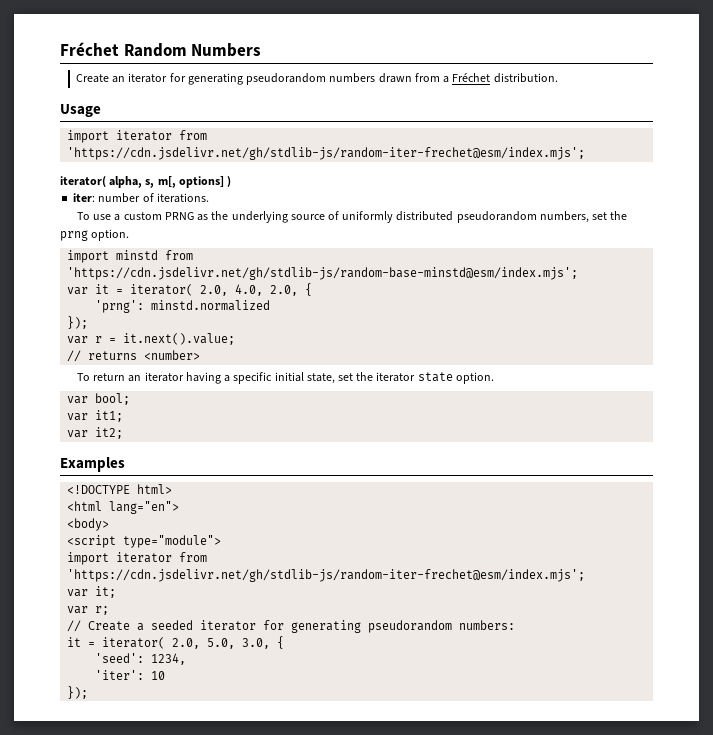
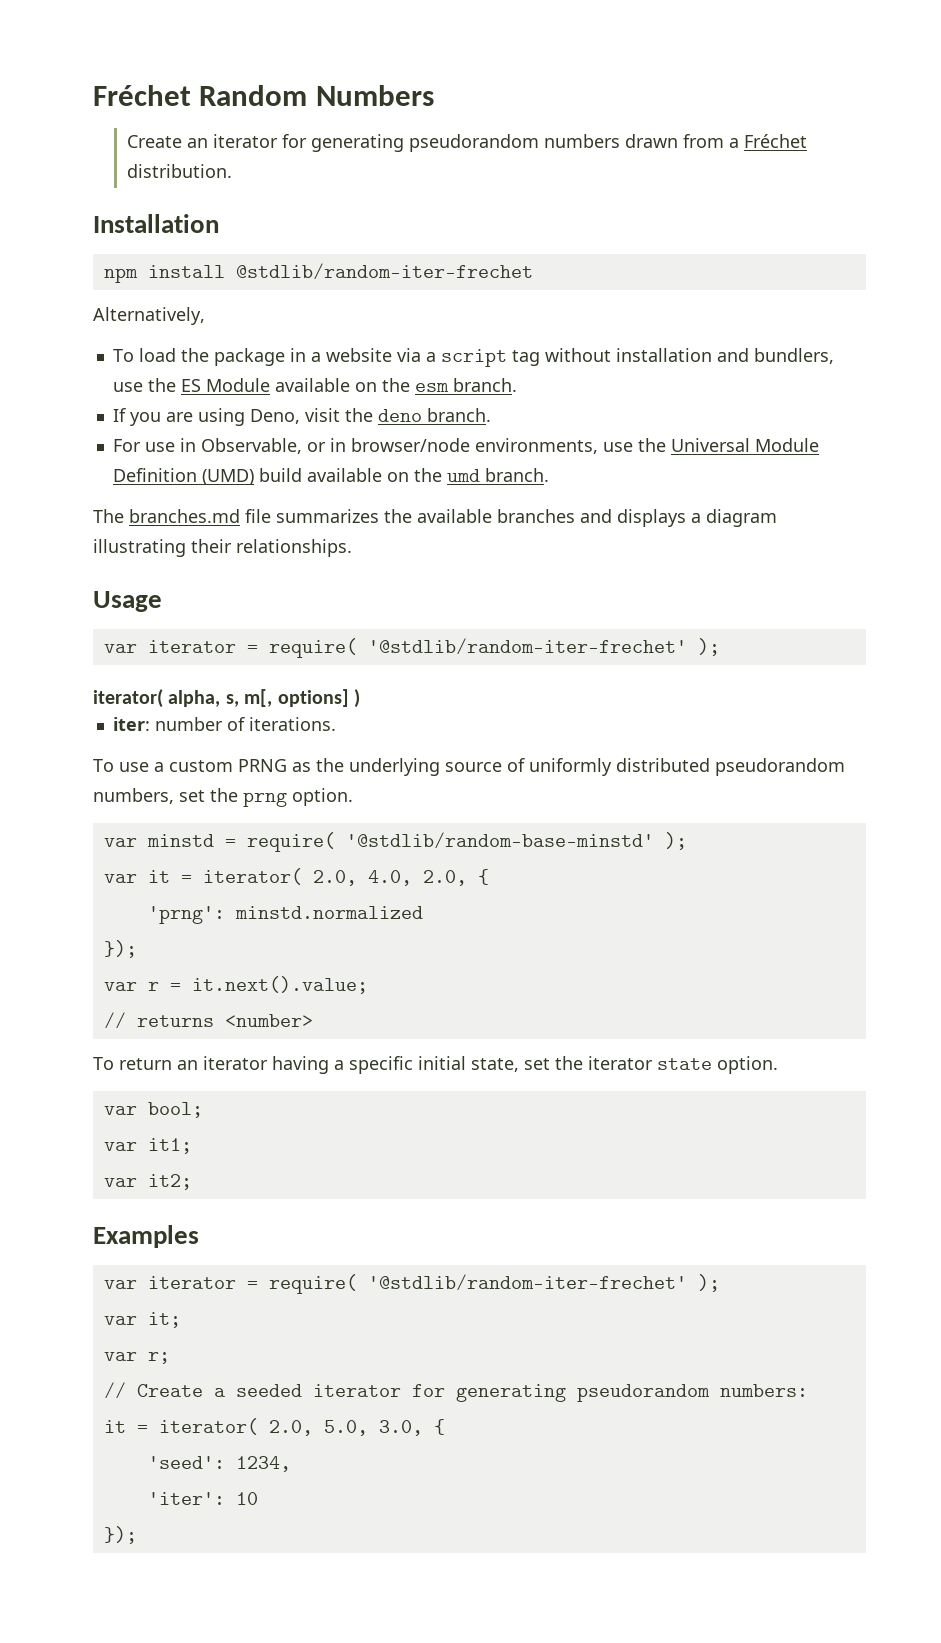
+ Installation
+ npm install @stdlib/random-iter-frechet
+ Alternatively,
+ To load the package in a website via a script tag without installation and bundlers, use the ES Module available on the esm branch.
+ If you are using Deno, visit the deno branch.
+ For use in Observable, or in browser/node environments, use the Universal Module Definition (UMD) build available on the umd branch.
+ The branches.md file summarizes the available branches and displays a diagram illustrating their relationships.
  Usage
- import iterator from 'https://cdn.jsdelivr.net/gh/stdlib-js/random-iter-frechet@esm/index.mjs';
+ var iterator = require( '@stdlib/random-iter-frechet' );
- import minstd from 'https://cdn.jsdelivr.net/gh/stdlib-js/random-base-minstd@esm/index.mjs';
+ var minstd = require( '@stdlib/random-base-minstd' );
  Examples
- <!DOCTYPE html>
- <html lang="en">
- <body>
- <script type="module">
- import iterator from 'https://cdn.jsdelivr.net/gh/stdlib-js/random-iter-frechet@esm/index.mjs';
+ var iterator = require( '@stdlib/random-iter-frechet' );

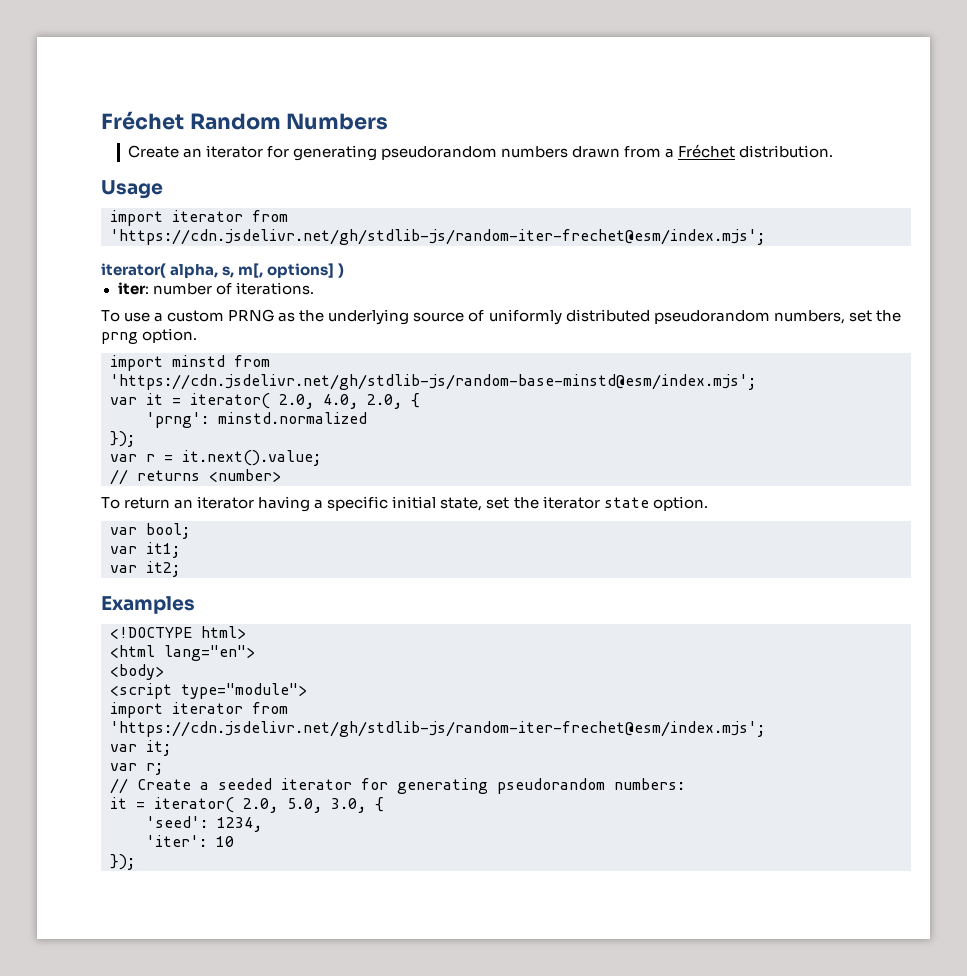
- Installation
- npm install @stdlib/random-iter-frechet
- Alternatively,
- To load the package in a website via a script tag without installation and bundlers, use the ES Module available on the esm branch.
- If you are using Deno, visit the deno branch.
- For use in Observable, or in browser/node environments, use the Universal Module Definition (UMD) build available on the umd branch.
- The branches.md file summarizes the available branches and displays a diagram illustrating their relationships.
  Usage
- var iterator = require( '@stdlib/random-iter-frechet' );
+ import iterator from 'https://cdn.jsdelivr.net/gh/stdlib-js/random-iter-frechet@esm/index.mjs';
- var minstd = require( '@stdlib/random-base-minstd' );
+ import minstd from 'https://cdn.jsdelivr.net/gh/stdlib-js/random-base-minstd@esm/index.mjs';
  Examples
- var iterator = require( '@stdlib/random-iter-frechet' );
+ <!DOCTYPE html>
+ <html lang="en">
+ <body>
+ <script type="module">
+ import iterator from 'https://cdn.jsdelivr.net/gh/stdlib-js/random-iter-frechet@esm/index.mjs';

